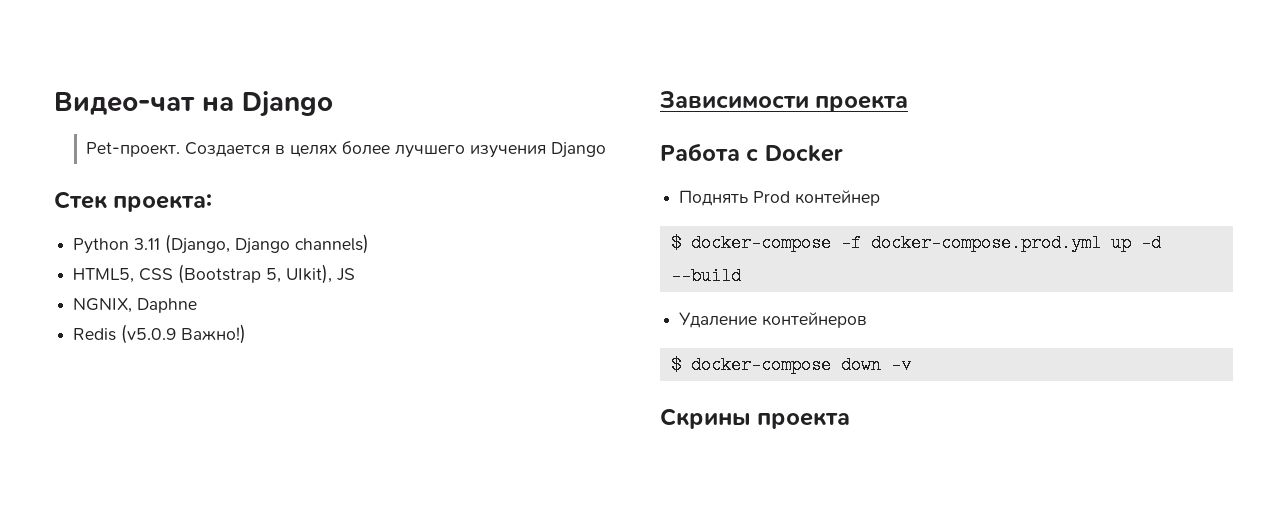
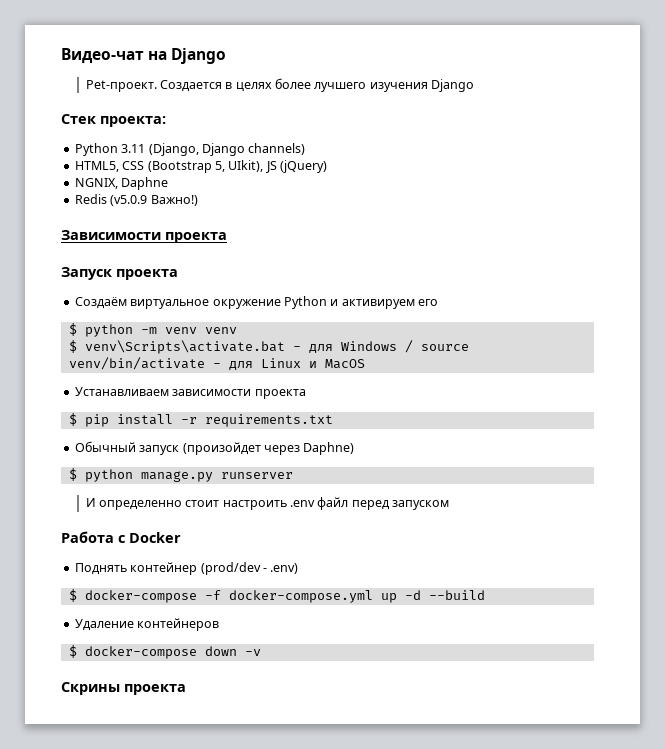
- HTML5, CSS (Bootstrap 5, UIkit), JS
+ HTML5, CSS (Bootstrap 5, UIkit), JS (jQuery)
+ Запуск проекта
+ Создаём виртуальное окружение Python и активируем его
+ $ python -m venv venv
+ $ venv\Scripts\activate.bat - для Windows / source venv/bin/activate - для Linux и MacOS
+ Устанавливаем зависимости проекта
+ $ pip install -r requirements.txt
+ Обычный запуск (произойдет через Daphne)
+ $ python manage.py runserver
+ И определенно стоит настроить .env файл перед запуском
- Поднять Prod контейнер
+ Поднять контейнер (prod/dev - .env)
- $ docker-compose -f docker-compose.prod.yml up -d --build
+ $ docker-compose -f docker-compose.yml up -d --build

